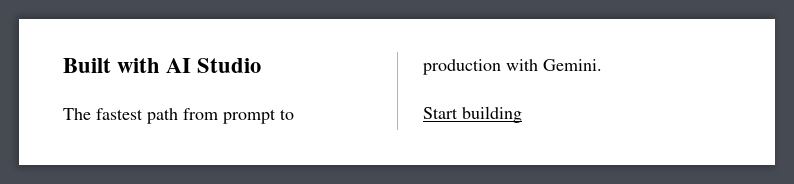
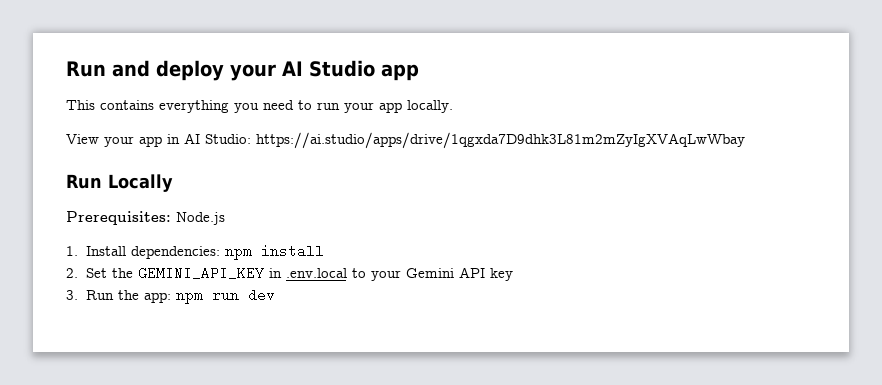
- Built with AI Studio
- The fastest path from prompt to production with Gemini.
- Start building
+ Run and deploy your AI Studio app
+ This contains everything you need to run your app locally.
+ View your app in AI Studio: https://ai.studio/apps/drive/1qgxda7D9dhk3L81m2mZyIgXVAqLwWbay
+ Run Locally
+ Prerequisites: Node.js
+ 1. Install dependencies: npm install
+ 2. Set the GEMINI_API_KEY in .env.local to your Gemini API key
+ 3. Run the app: npm run dev

